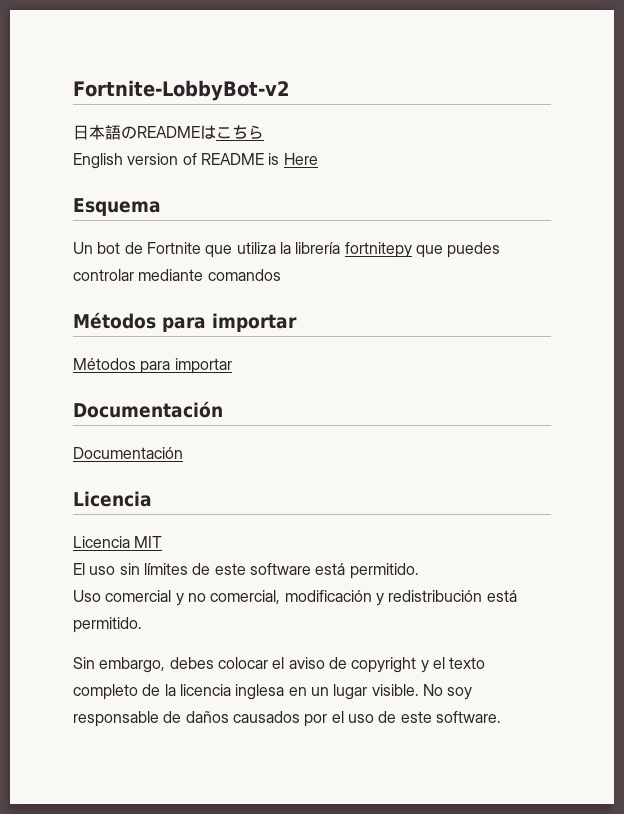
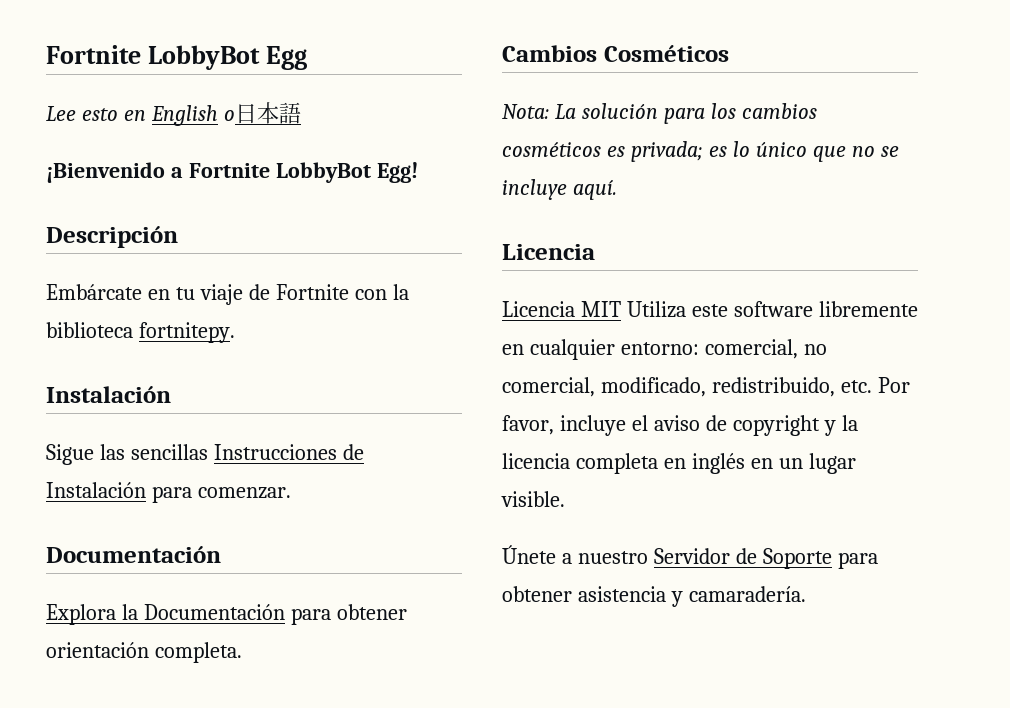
- Fortnite-LobbyBot-v2
- 日本語のREADMEはこちら
- English version of README is Here
- Esquema
- Un bot de Fortnite que utiliza la librería fortnitepy que puedes controlar mediante comandos
- Métodos para importar
- Métodos para importar
+ Fortnite LobbyBot Egg
+ Lee esto en English o日本語
+ ¡Bienvenido a Fortnite LobbyBot Egg!
+ Descripción
+ Embárcate en tu viaje de Fortnite con la biblioteca fortnitepy.
+ Instalación
+ Sigue las sencillas Instrucciones de Instalación para comenzar.
  Documentación
- Documentación
+ Explora la Documentación para obtener orientación completa.
+ Cambios Cosméticos
+ Nota: La solución para los cambios cosméticos es privada; es lo único que no se incluye aquí.
  Licencia
- Licencia MIT
- El uso sin límites de este software está permitido.
- Uso comercial y no comercial, modificación y redistribución está permitido.
- Sin embargo, debes colocar el aviso de copyright y el texto completo de la licencia inglesa en un lugar visible. No soy responsable de daños causados por el uso de este software.
+ Licencia MIT Utiliza este software libremente en cualquier entorno: comercial, no comercial, modificado, redistribuido, etc. Por favor, incluye el aviso de copyright y la licencia completa en inglés en un lugar visible.
+ Únete a nuestro Servidor de Soporte para obtener asistencia y camaradería.

